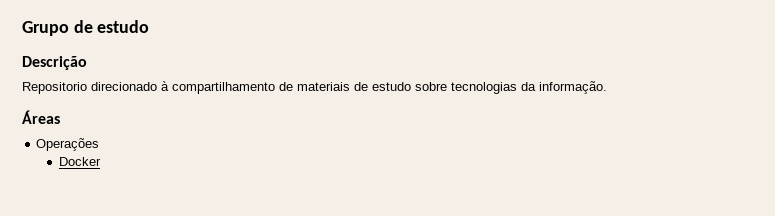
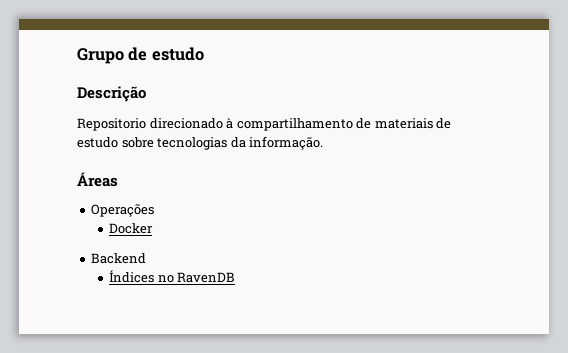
+ Backend
+ Índices no RavenDB

